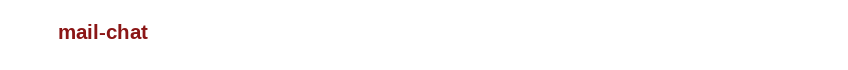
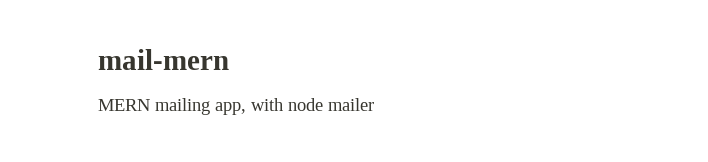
- mail-chat
+ mail-mern
+ MERN mailing app, with node mailer

